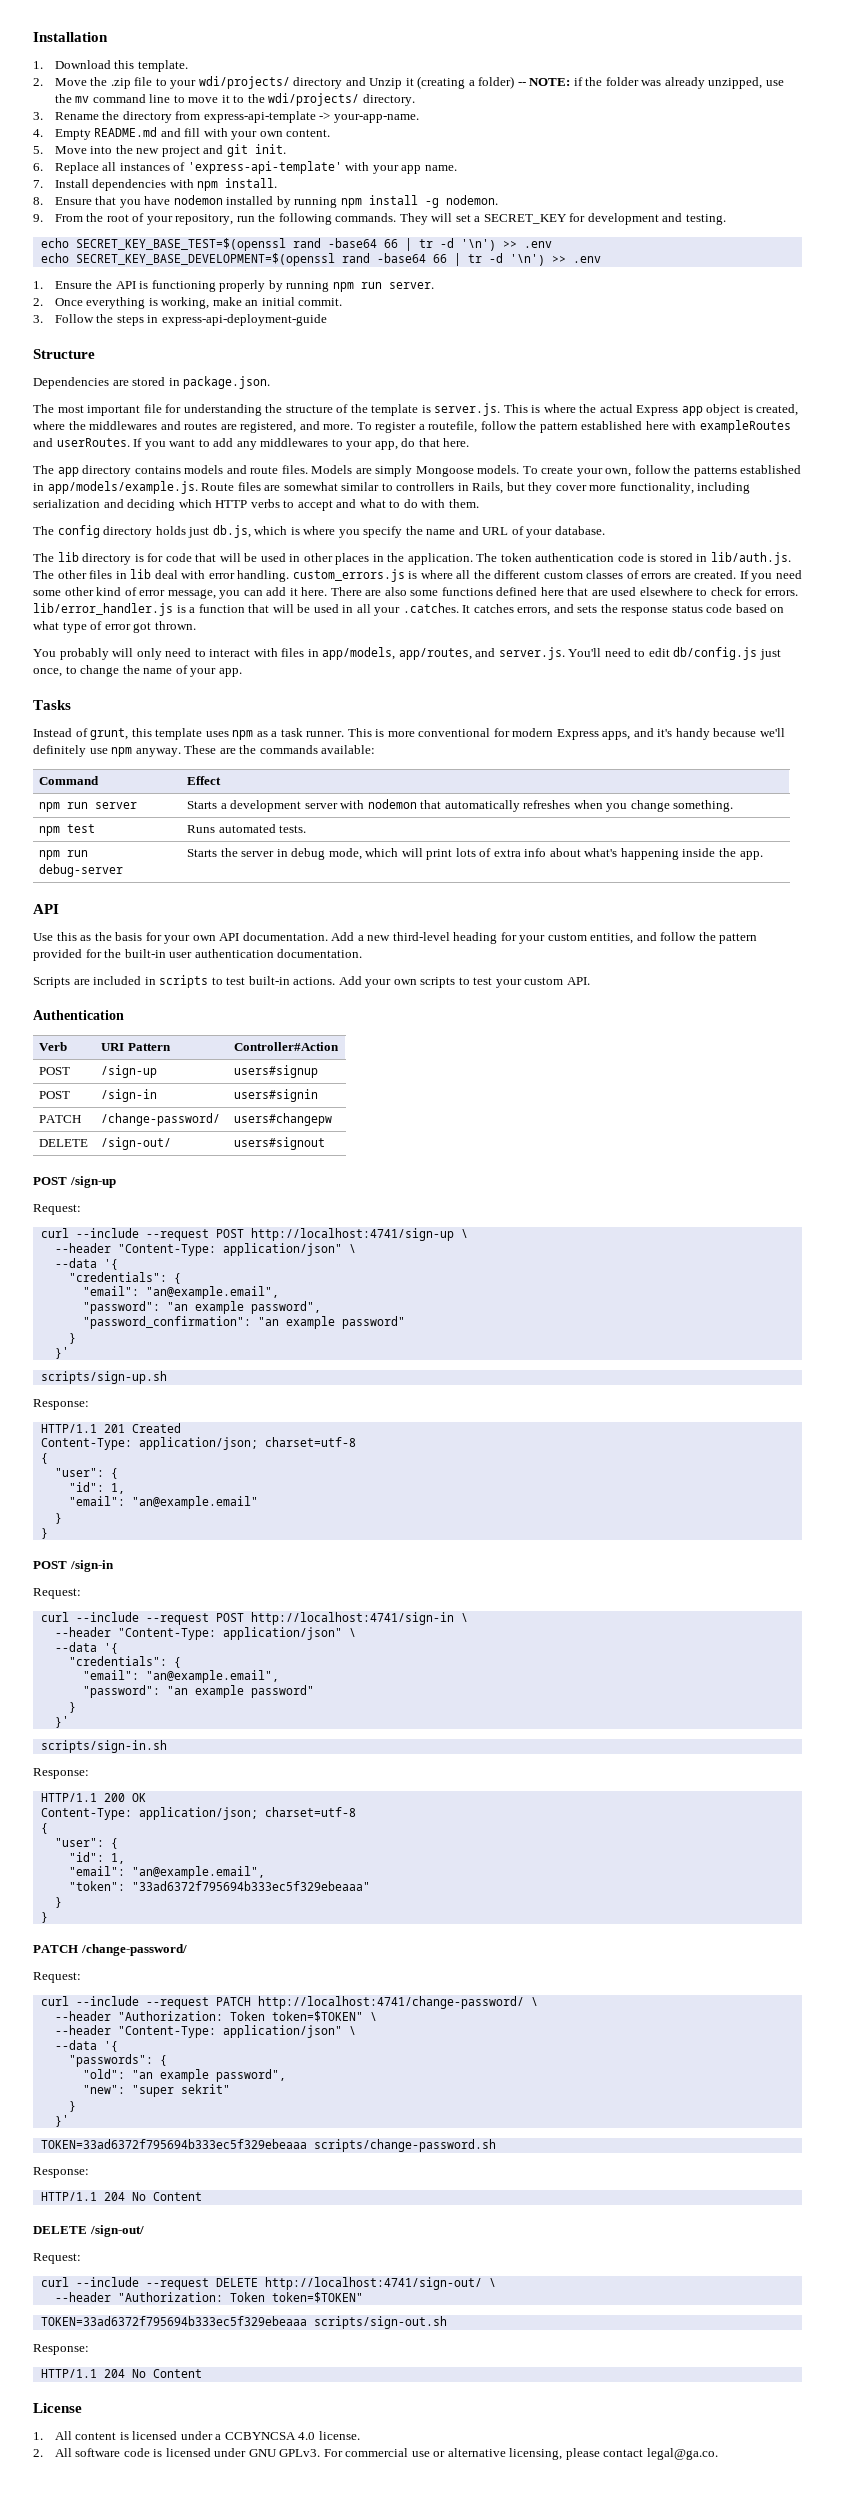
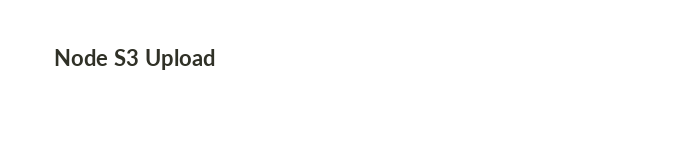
- Installation
- 1. Download this template.
- 2. Move the .zip file to your wdi/projects/ directory and Unzip it (creating a folder) -- NOTE: if the folder was already unzipped, use the mv command line to move it to the wdi/projects/ directory.
- 3. Rename the directory from express-api-template -> your-app-name.
- 4. Empty README.md and fill with your own content.
- 5. Move into the new project and git init.
- 6. Replace all instances of 'express-api-template' with your app name.
- 7. Install dependencies with npm install.
- 8. Ensure that you have nodemon installed by running npm install -g nodemon.
- 9. From the root of your repository, run the following commands. They will set a SECRET_KEY for development and testing.
- echo SECRET_KEY_BASE_TEST=$(openssl rand -base64 66 | tr -d '\n') >> .env
- echo SECRET_KEY_BASE_DEVELOPMENT=$(openssl rand -base64 66 | tr -d '\n') >> .env
- 1. Ensure the API is functioning properly by running npm run server.
- 2. Once everything is working, make an initial commit.
- 3. Follow the steps in express-api-deployment-guide
- Structure
- Dependencies are stored in package.json.
- The most important file for understanding the structure of the template is server.js. This is where the actual Express app object is created, where the middlewares and routes are registered, and more. To register a routefile, follow the pattern established here with exampleRoutes and userRoutes. If you want to add any middlewares to your app, do that here.
- The app directory contains models and route files. Models are simply Mongoose models. To create your own, follow the patterns established in app/models/example.js. Route files are somewhat similar to controllers in Rails, but they cover more functionality, including serialization and deciding which HTTP verbs to accept and what to do with them.
- The config directory holds just db.js, which is where you specify the name and URL of your database.
- The lib directory is for code that will be used in other places in the application. The token authentication code is stored in lib/auth.js. The other files in lib deal with error handling. custom_errors.js is where all the different custom classes of errors are created. If you need some other kind of error message, you can add it here. There are also some functions defined here that are used elsewhere to check for errors. lib/error_handler.js is a function that will be used in all your .catches. It catches errors, and sets the response status code based on what type of error got thrown.
- You probably will only need to interact with files in app/models, app/routes, and server.js. You'll need to edit db/config.js just once, to change the name of your app.
- Tasks
- Instead of grunt, this template uses npm as a task runner. This is more conventional for modern Express apps, and it's handy because we'll definitely use npm anyway. These are the commands available:
- Command | Effect
- npm run server | Starts a development server with nodemon that automatically refreshes when you change something.
- npm test | Runs automated tests.
- npm run debug-server | Starts the server in debug mode, which will print lots of extra info about what's happening inside the app.
- API
- Use this as the basis for your own API documentation. Add a new third-level heading for your custom entities, and follow the pattern provided for the built-in user authentication documentation.
- Scripts are included in scripts to test built-in actions. Add your own scripts to test your custom API.
- Authentication
- Verb | URI Pattern | Controller#Action
- POST | /sign-up | users#signup
- POST | /sign-in | users#signin
- PATCH | /change-password/ | users#changepw
- DELETE | /sign-out/ | users#signout
- POST /sign-up
- Request:
- curl --include --request POST http://localhost:4741/sign-up \
- --header "Content-Type: application/json" \
- --data '{
- "credentials": {
- "email": "an@example.email",
- "password": "an example password",
- "password_confirmation": "an example password"
- }
- }'
- scripts/sign-up.sh
- Response:
- HTTP/1.1 201 Created
- Content-Type: application/json; charset=utf-8
- {
- "user": {
- "id": 1,
- "email": "an@example.email"
- }
- }
- POST /sign-in
- Request:
- curl --include --request POST http://localhost:4741/sign-in \
- --header "Content-Type: application/json" \
- --data '{
- "credentials": {
- "email": "an@example.email",
- "password": "an example password"
- }
- }'
- scripts/sign-in.sh
- Response:
- HTTP/1.1 200 OK
- Content-Type: application/json; charset=utf-8
- {
- "user": {
- "id": 1,
- "email": "an@example.email",
- "token": "33ad6372f795694b333ec5f329ebeaaa"
- }
- }
- PATCH /change-password/
- Request:
- curl --include --request PATCH http://localhost:4741/change-password/ \
- --header "Authorization: Token token=$TOKEN" \
- --header "Content-Type: application/json" \
- --data '{
- "passwords": {
- "old": "an example password",
- "new": "super sekrit"
- }
- }'
- TOKEN=33ad6372f795694b333ec5f329ebeaaa scripts/change-password.sh
- Response:
- HTTP/1.1 204 No Content
- DELETE /sign-out/
- Request:
- curl --include --request DELETE http://localhost:4741/sign-out/ \
- --header "Authorization: Token token=$TOKEN"
- TOKEN=33ad6372f795694b333ec5f329ebeaaa scripts/sign-out.sh
- Response:
- HTTP/1.1 204 No Content
- License
- 1. All content is licensed under a CCBYNCSA 4.0 license.
- 2. All software code is licensed under GNU GPLv3. For commercial use or alternative licensing, please contact legal@ga.co.
+ Node S3 Upload

